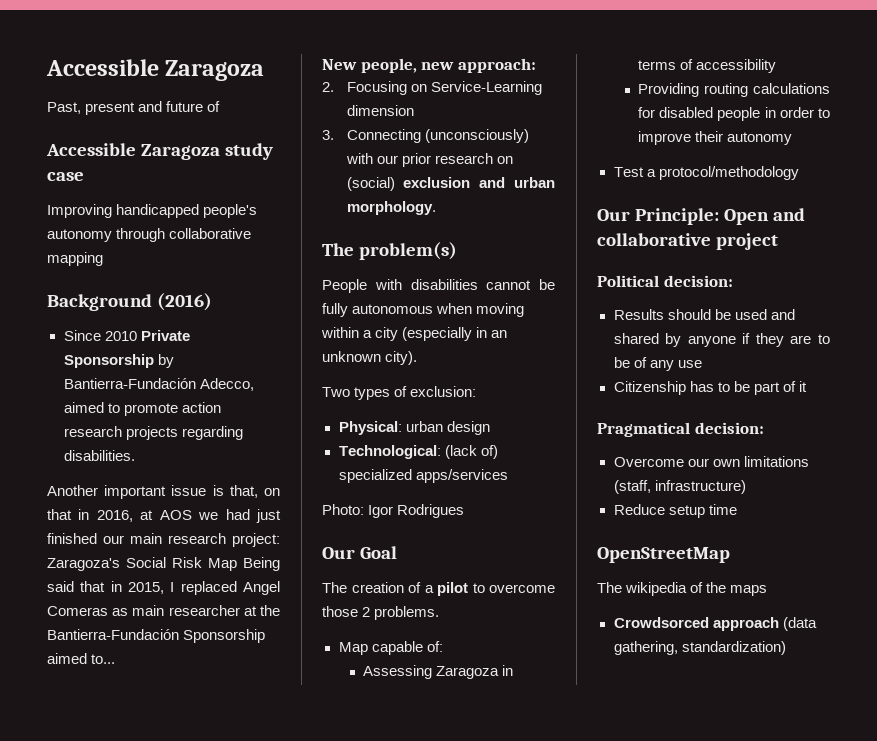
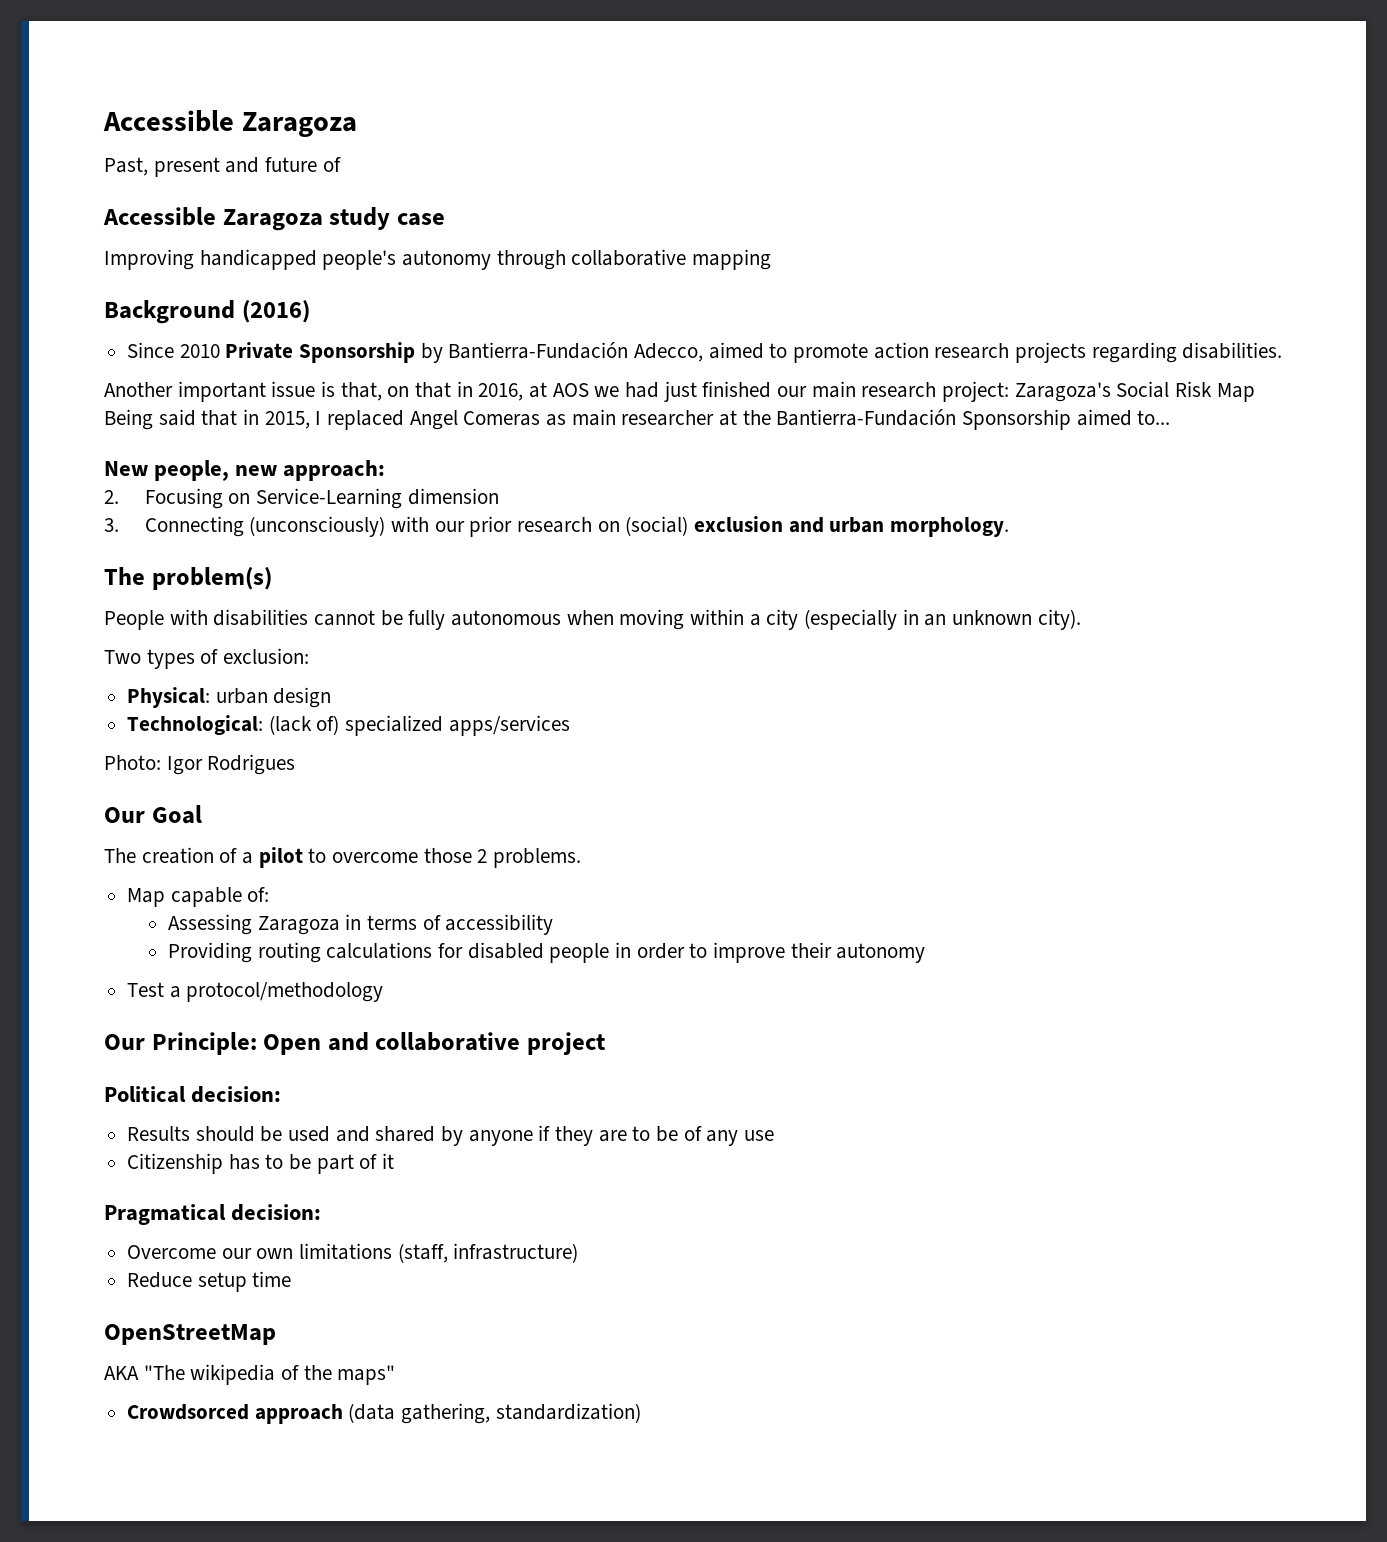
- The wikipedia of the maps
+ AKA "The wikipedia of the maps"

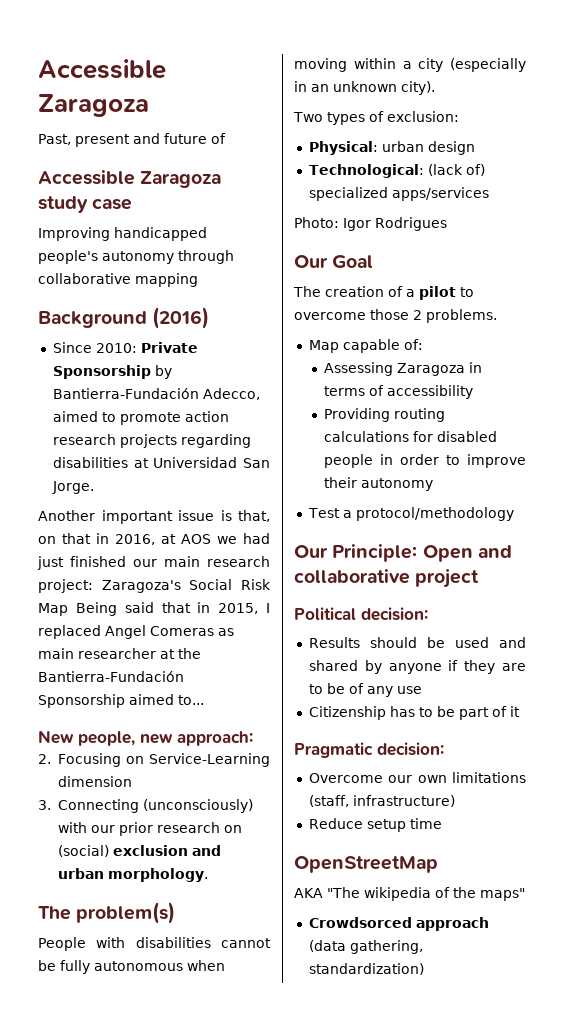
- Since 2010 Private Sponsorship by Bantierra-Fundación Adecco, aimed to promote action research projects regarding disabilities.
+ Since 2010: Private Sponsorship by Bantierra-Fundación Adecco, aimed to promote action research projects regarding disabilities at Universidad San Jorge.
- Pragmatical decision:
+ Pragmatic decision:

